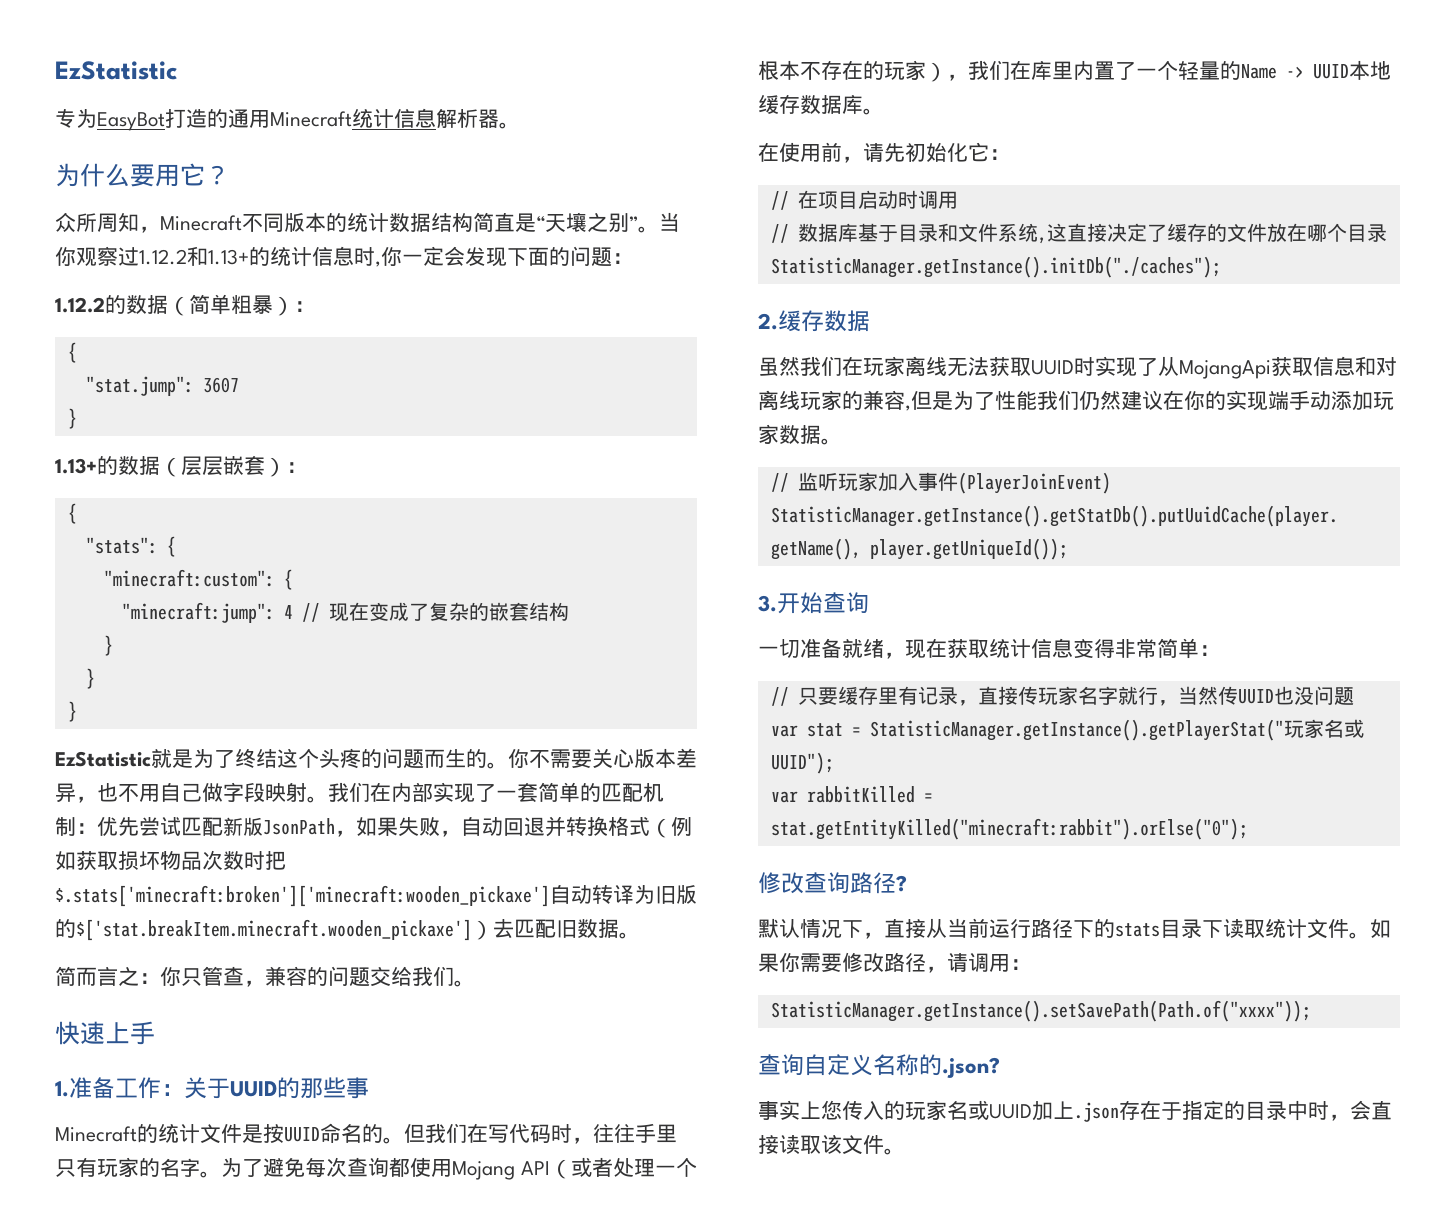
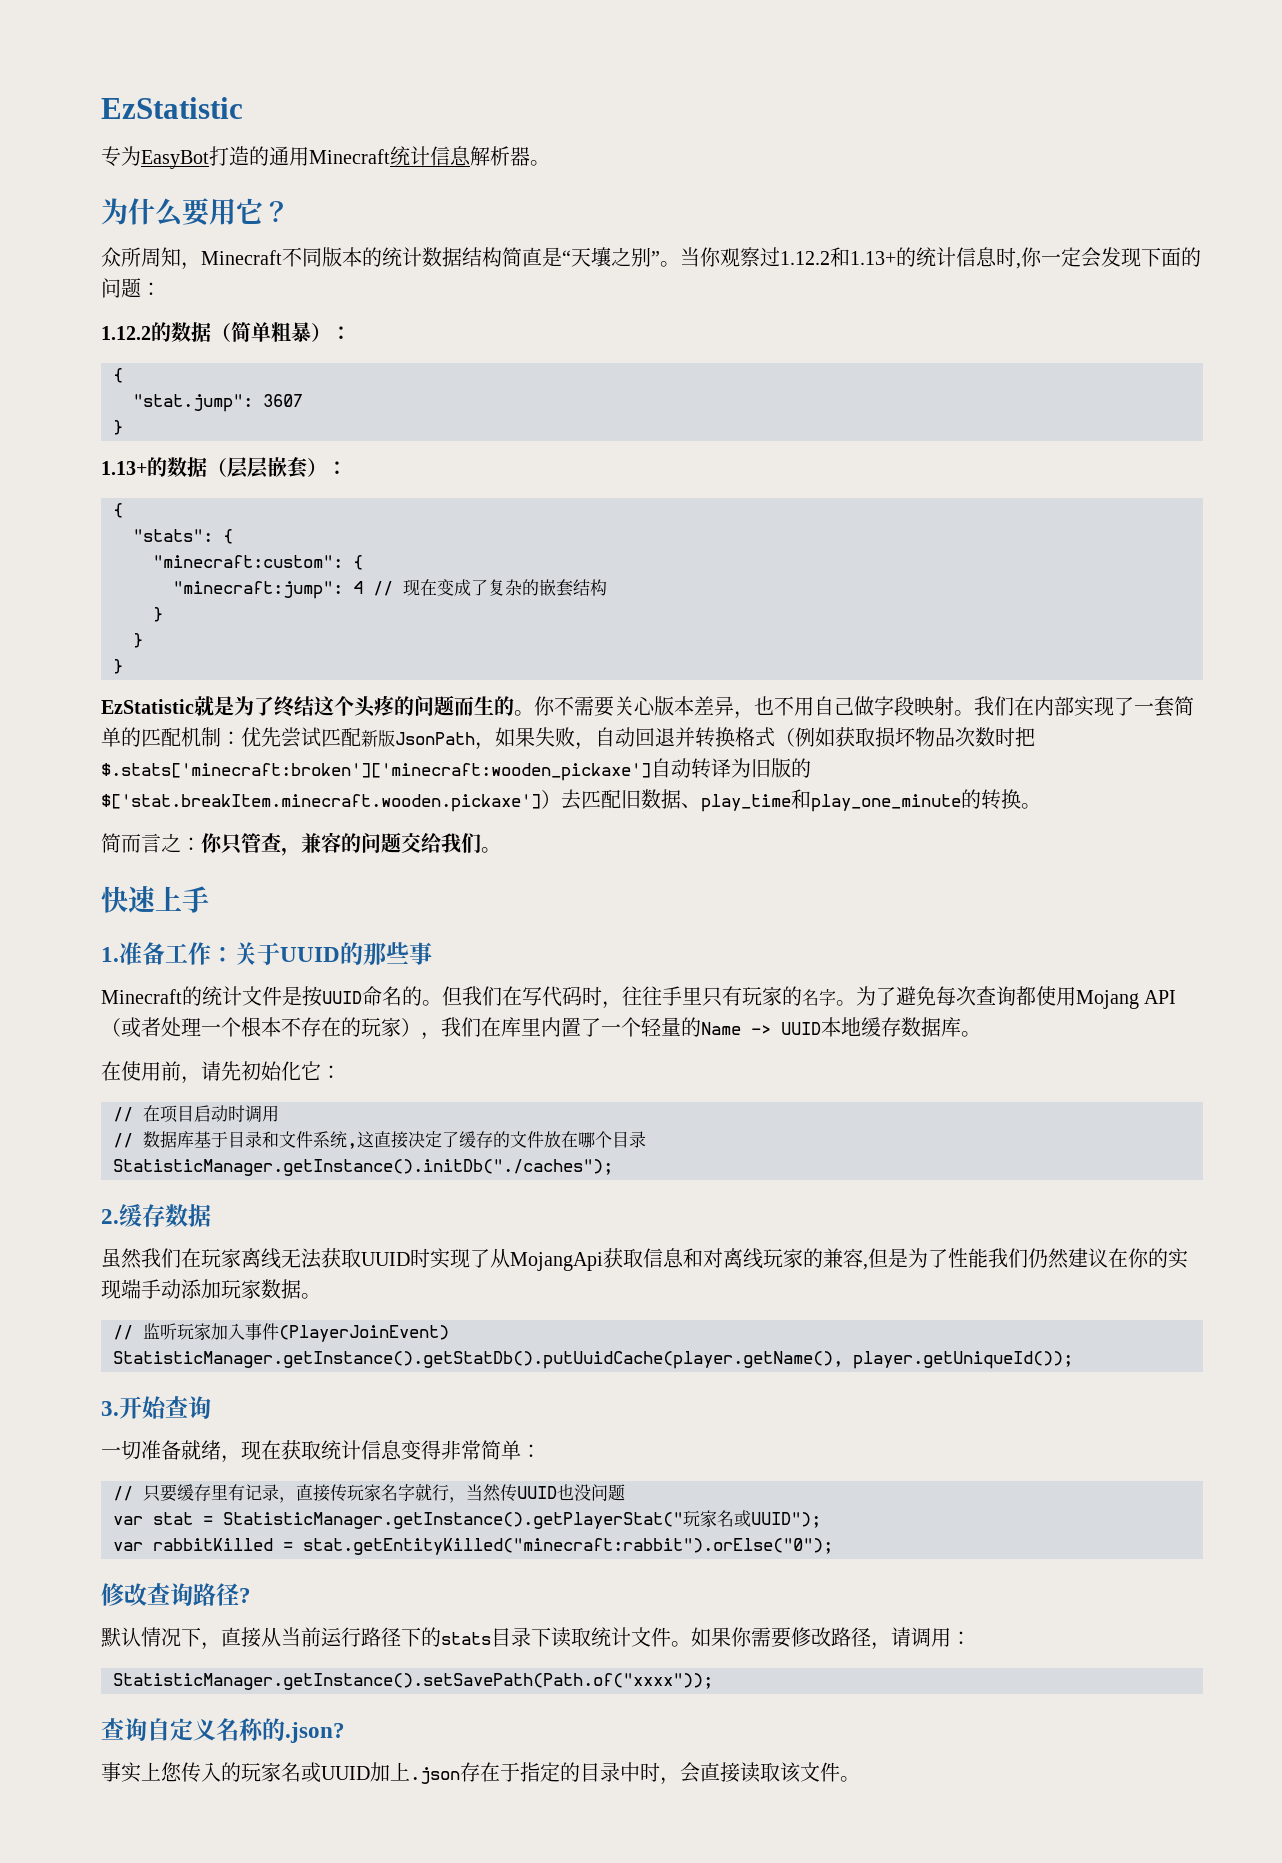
- 我们在内部实现了一套简单的匹配机制：优先尝试匹配新版JsonPath，如果失败，自动回退并转换格式（例如获取损坏物品次数时把$.stats['minecraft:broken']['minecraft:wooden_pickaxe']自动转译为旧版的$['stat.breakItem.minecraft.wooden_pickaxe']）去匹配旧数据。
+ 我们在内部实现了一套简单的匹配机制：优先尝试匹配新版JsonPath，如果失败，自动回退并转换格式（例如获取损坏物品次数时把$.stats['minecraft:broken']['minecraft:wooden_pickaxe']自动转译为旧版的$['stat.breakItem.minecraft.wooden.pickaxe']）去匹配旧数据、play_time和play_one_minute的转换。

